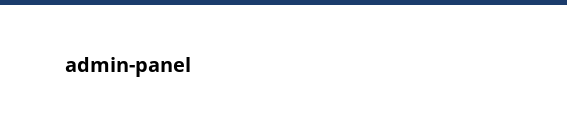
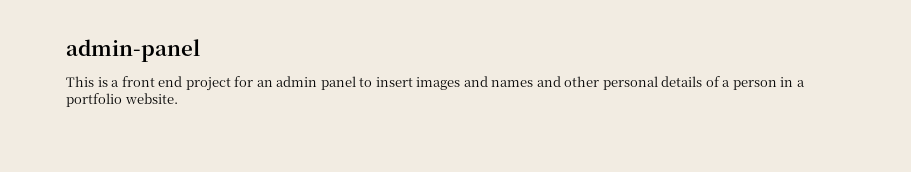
+ This is a front end project for an admin panel to insert images and names and other personal details of a person in a portfolio website.

